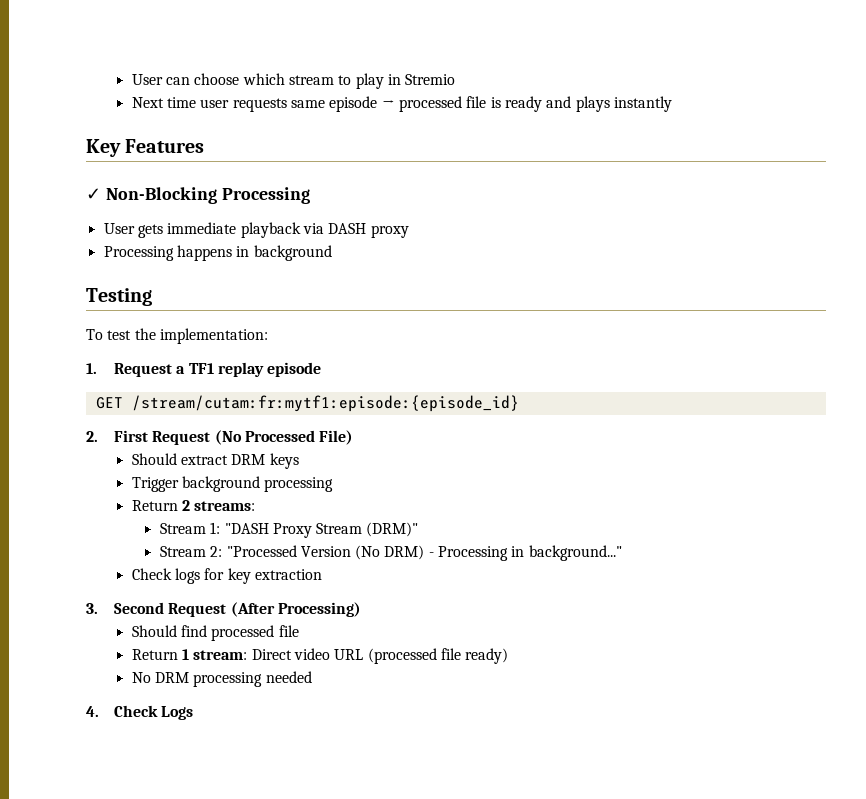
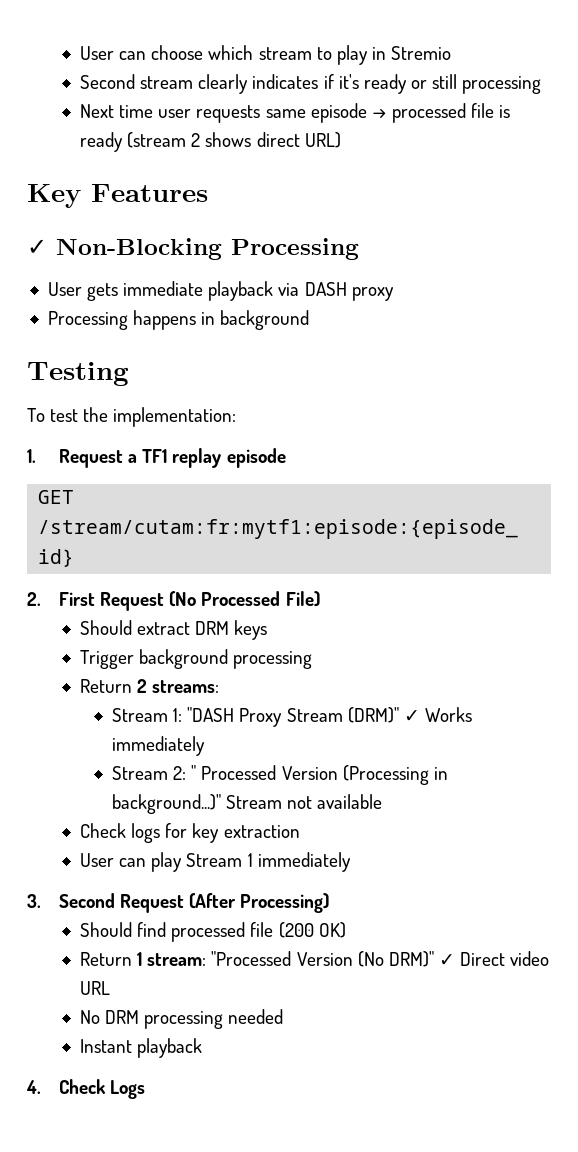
+ Second stream clearly indicates if it's ready or still processing
- Next time user requests same episode → processed file is ready and plays instantly
+ Next time user requests same episode → processed file is ready (stream 2 shows direct URL)
- Stream 1: "DASH Proxy Stream (DRM)"
+ Stream 1: "DASH Proxy Stream (DRM)" ✓ Works immediately
- Stream 2: "Processed Version (No DRM) - Processing in background..."
+ Stream 2: " Processed Version (Processing in background...)" Stream not available
+ User can play Stream 1 immediately
- Should find processed file
+ Should find processed file (200 OK)
- Return 1 stream: Direct video URL (processed file ready)
+ Return 1 stream: "Processed Version (No DRM)" ✓ Direct video URL
+ Instant playback

